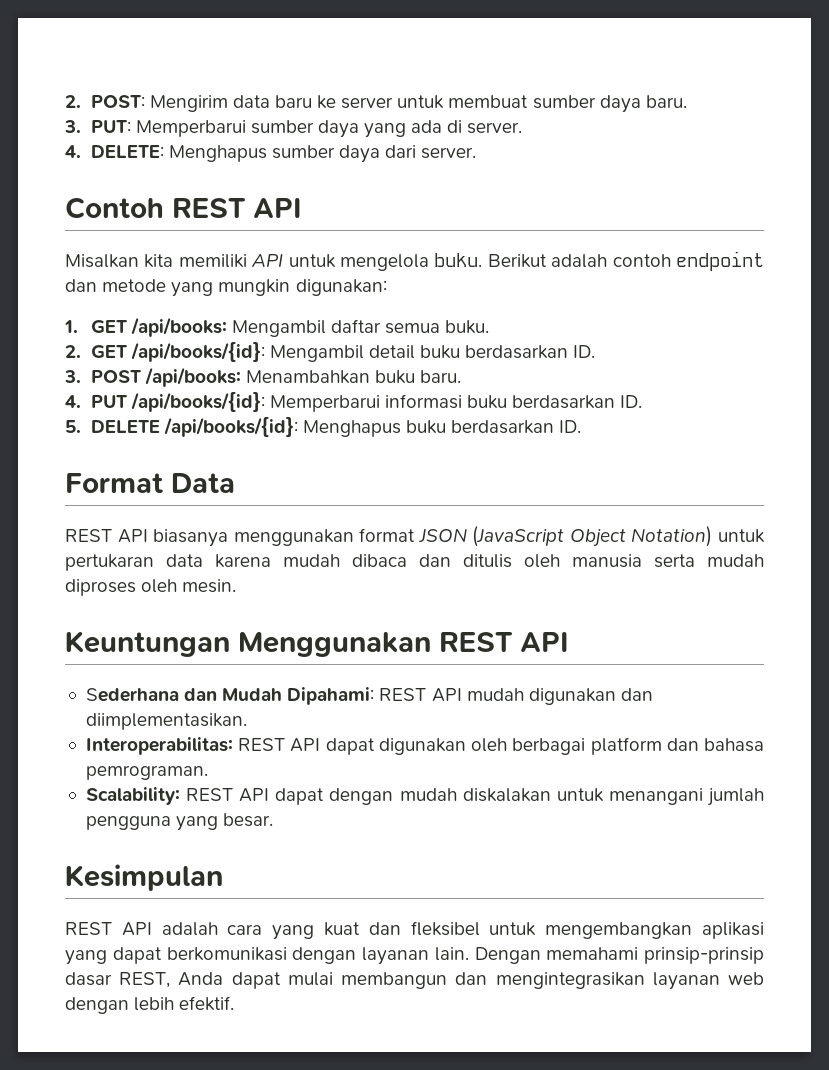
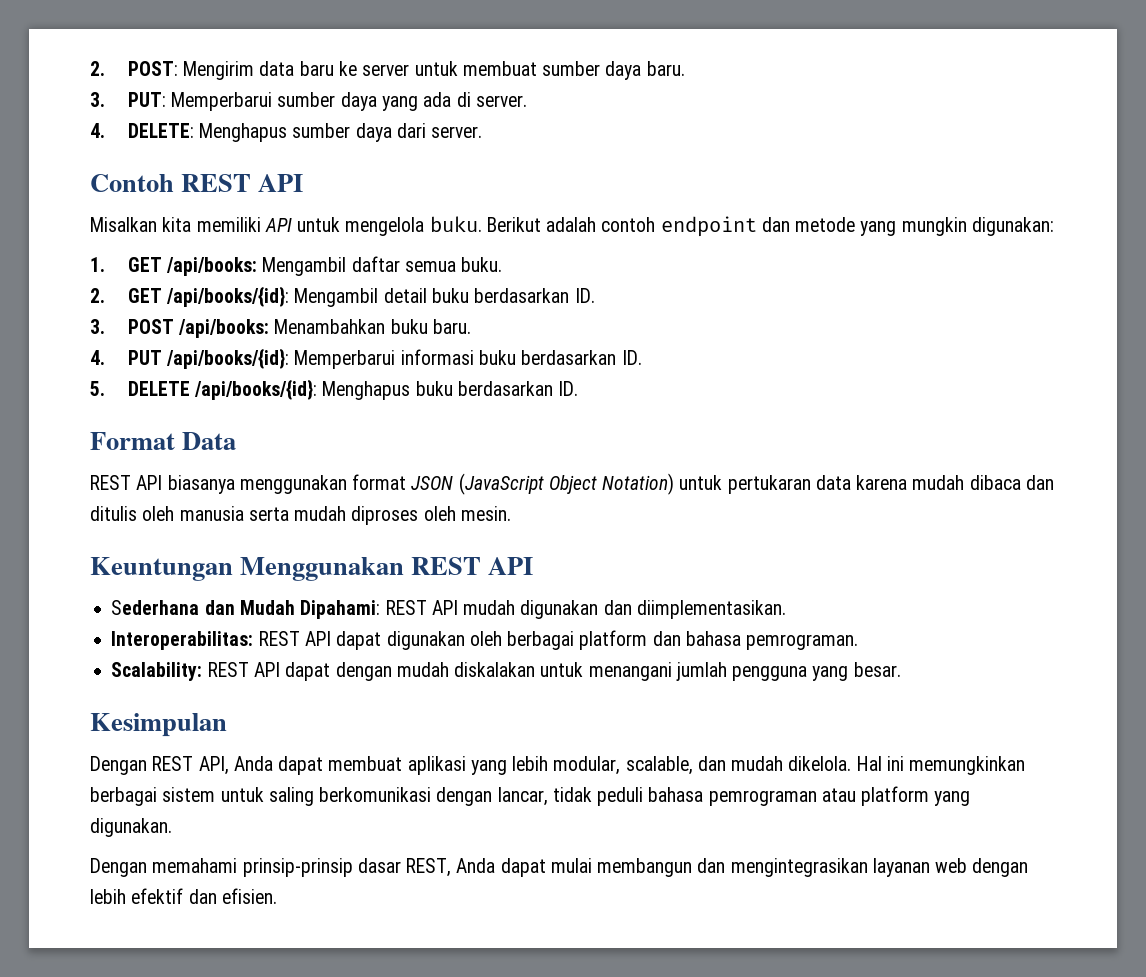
- REST API adalah cara yang kuat dan fleksibel untuk mengembangkan aplikasi yang dapat berkomunikasi dengan layanan lain. Dengan memahami prinsip-prinsip dasar REST, Anda dapat mulai membangun dan mengintegrasikan layanan web dengan lebih efektif.
+ Dengan REST API, Anda dapat membuat aplikasi yang lebih modular, scalable, dan mudah dikelola. Hal ini memungkinkan berbagai sistem untuk saling berkomunikasi dengan lancar, tidak peduli bahasa pemrograman atau platform yang digunakan.
+ Dengan memahami prinsip-prinsip dasar REST, Anda dapat mulai membangun dan mengintegrasikan layanan web dengan lebih efektif dan efisien.

